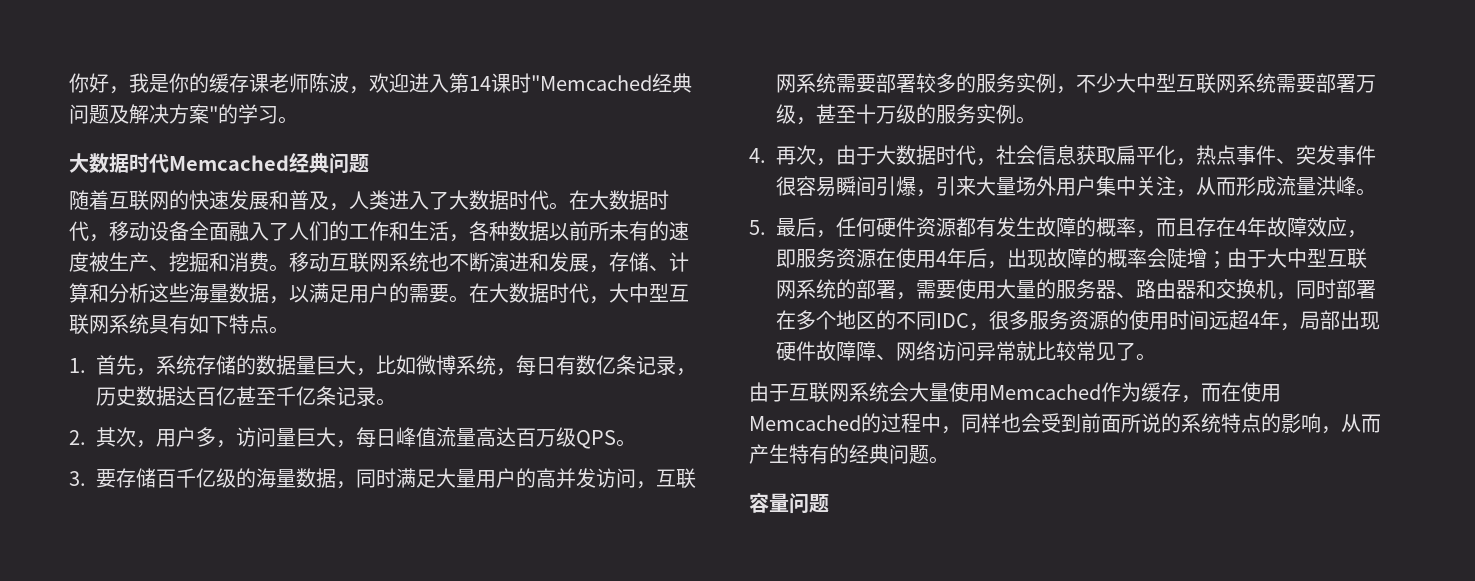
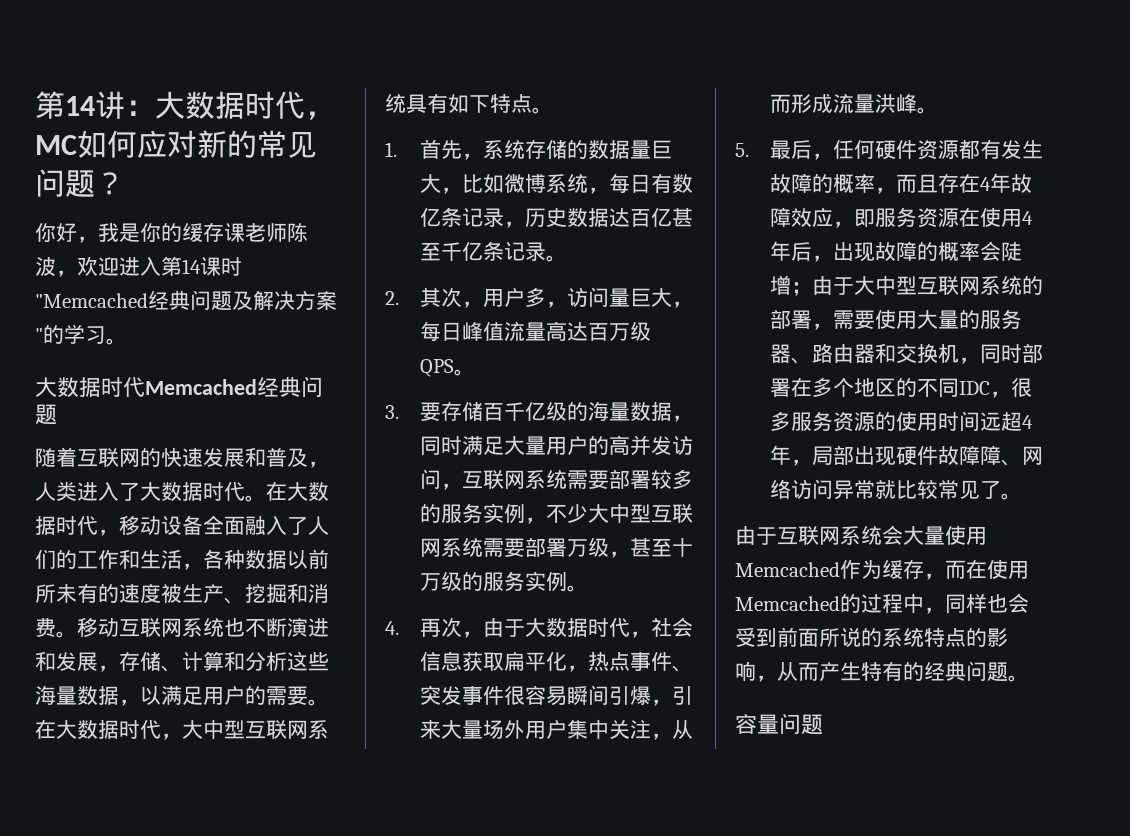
+ 第14讲：大数据时代，MC如何应对新的常见问题？

